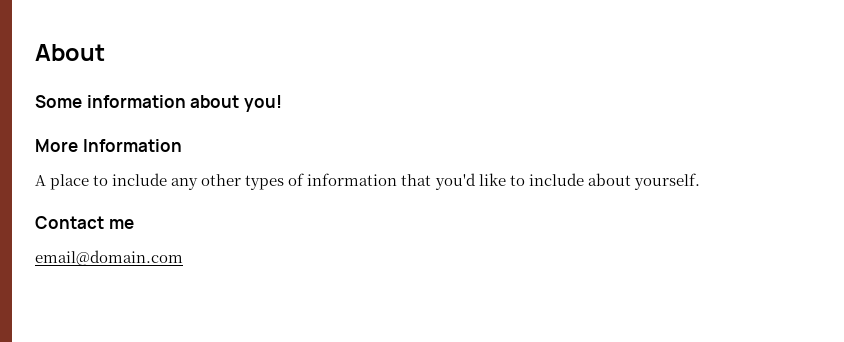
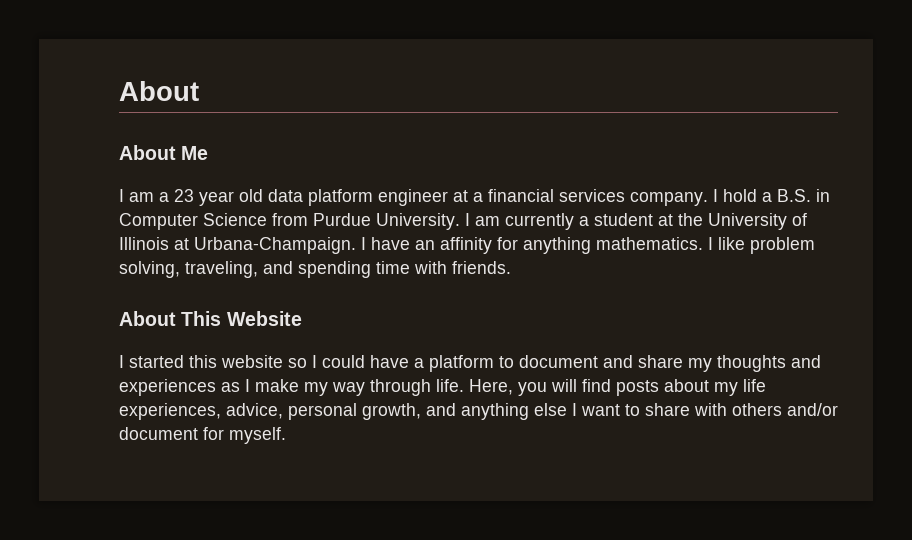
- Some information about you!
- More Information
- A place to include any other types of information that you'd like to include about yourself.
- Contact me
- email@domain.com
+ About Me
+ I am a 23 year old data platform engineer at a financial services company. I hold a B.S. in Computer Science from Purdue University. I am currently a student at the University of Illinois at Urbana-Champaign. I have an affinity for anything mathematics. I like problem solving, traveling, and spending time with friends.
+ About This Website
+ I started this website so I could have a platform to document and share my thoughts and experiences as I make my way through life. Here, you will find posts about my life experiences, advice, personal growth, and anything else I want to share with others and/or document for myself.

